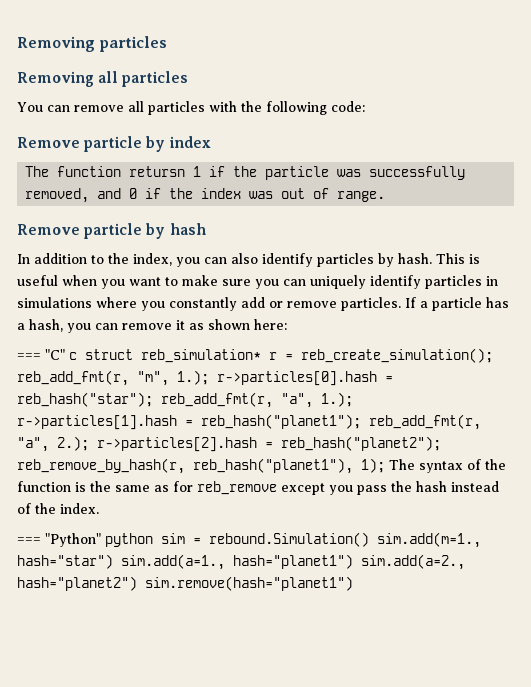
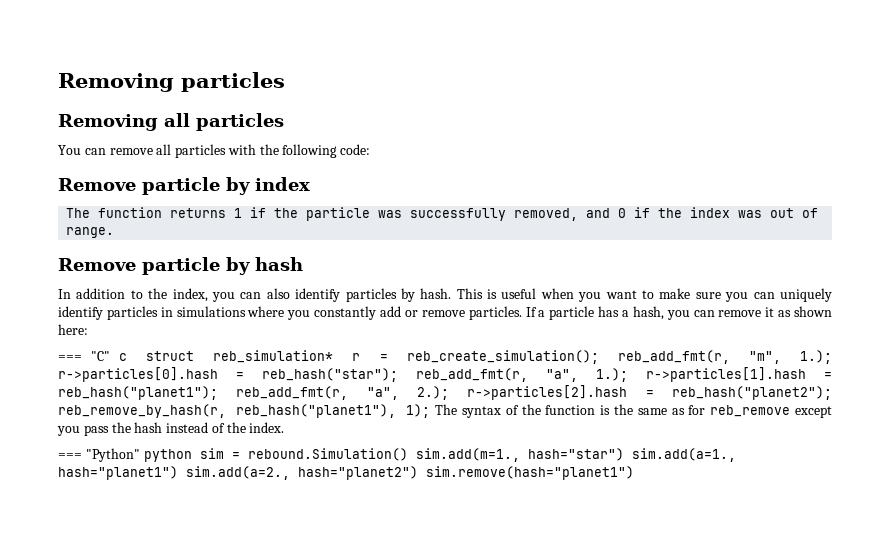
- The function retursn 1 if the particle was successfully removed, and 0 if the index was out of range.
+ The function returns 1 if the particle was successfully removed, and 0 if the index was out of range.

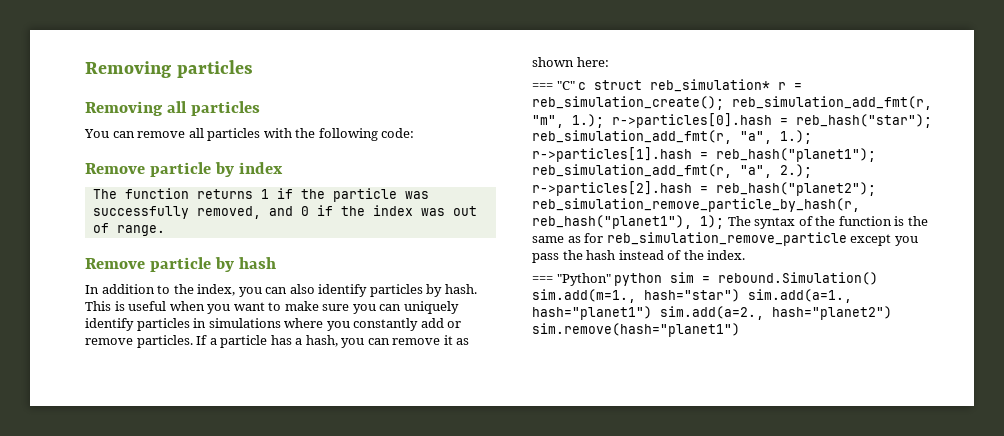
- === "C" c struct reb_simulation* r = reb_create_simulation(); reb_add_fmt(r, "m", 1.); r->particles[0].hash = reb_hash("star"); reb_add_fmt(r, "a", 1.); r->particles[1].hash = reb_hash("planet1"); reb_add_fmt(r, "a", 2.); r->particles[2].hash = reb_hash("planet2"); reb_remove_by_hash(r, reb_hash("planet1"), 1); The syntax of the function is the same as for reb_remove except you pass the hash instead of the index.
+ === "C" c struct reb_simulation* r = reb_simulation_create(); reb_simulation_add_fmt(r, "m", 1.); r->particles[0].hash = reb_hash("star"); reb_simulation_add_fmt(r, "a", 1.); r->particles[1].hash = reb_hash("planet1"); reb_simulation_add_fmt(r, "a", 2.); r->particles[2].hash = reb_hash("planet2"); reb_simulation_remove_particle_by_hash(r, reb_hash("planet1"), 1); The syntax of the function is the same as for reb_simulation_remove_particle except you pass the hash instead of the index.

